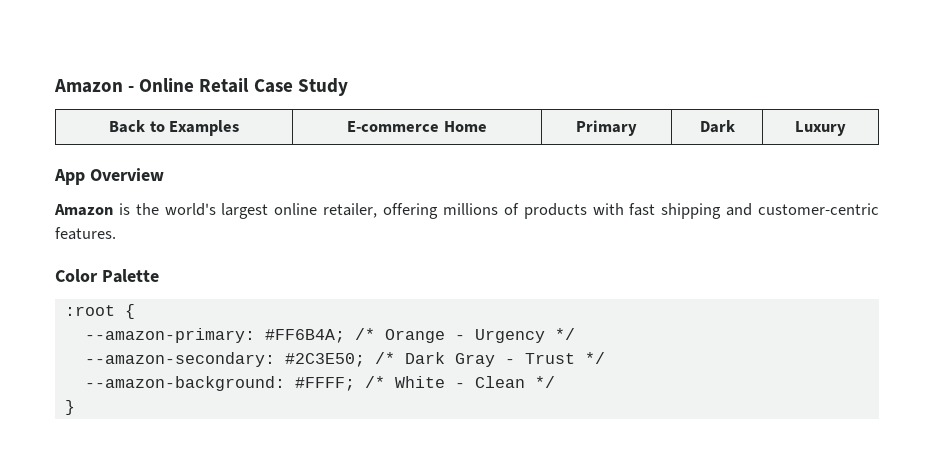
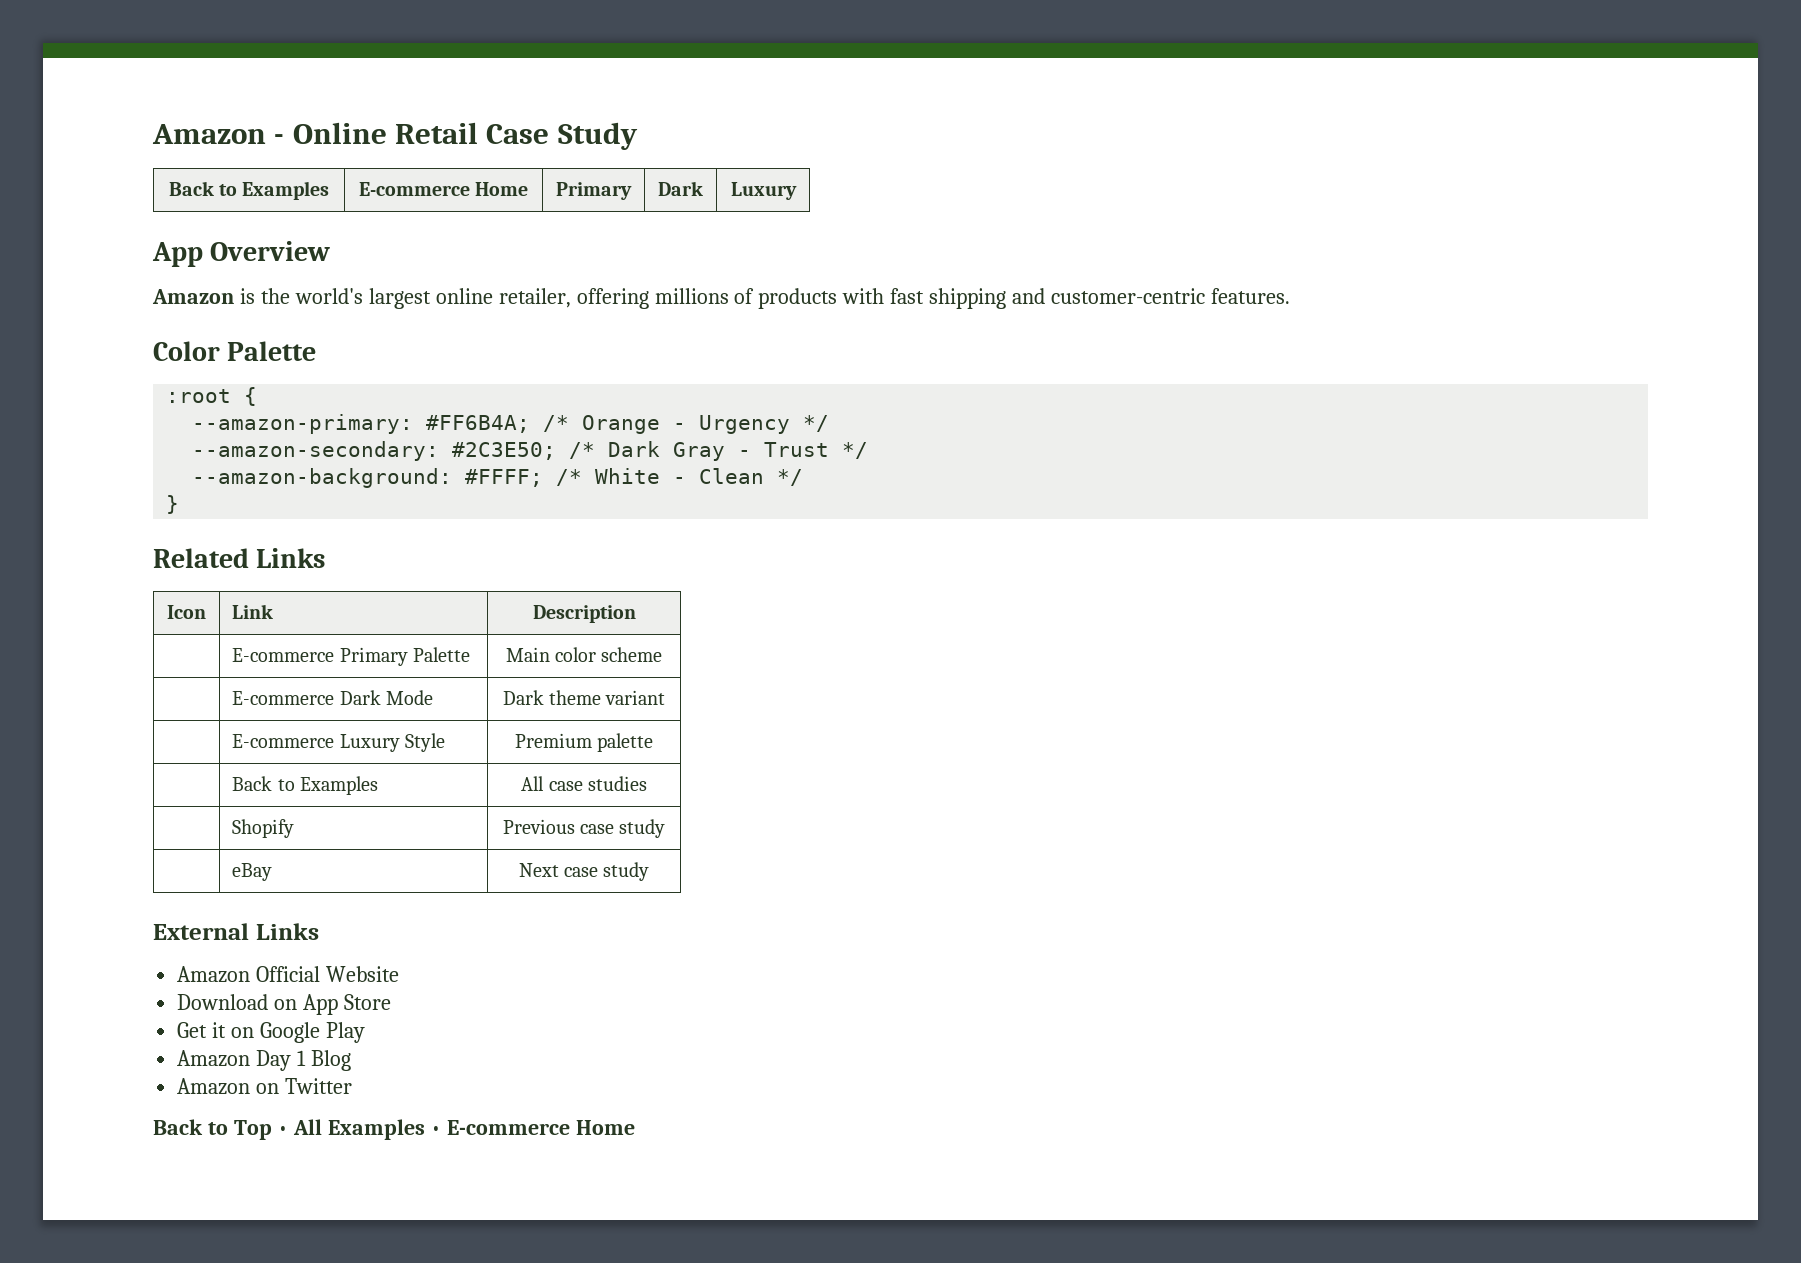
+ Related Links
+ Icon | Link | Description
+ | E-commerce Primary Palette | Main color scheme
+ | E-commerce Dark Mode | Dark theme variant
+ | E-commerce Luxury Style | Premium palette
+ | Back to Examples | All case studies
+ | Shopify | Previous case study
+ | eBay | Next case study
+ External Links
+ Amazon Official Website
+ Download on App Store
+ Get it on Google Play
+ Amazon Day 1 Blog
+ Amazon on Twitter
+ Back to Top • All Examples • E-commerce Home

